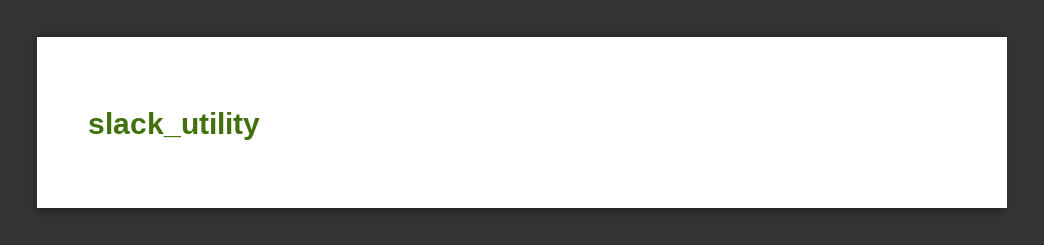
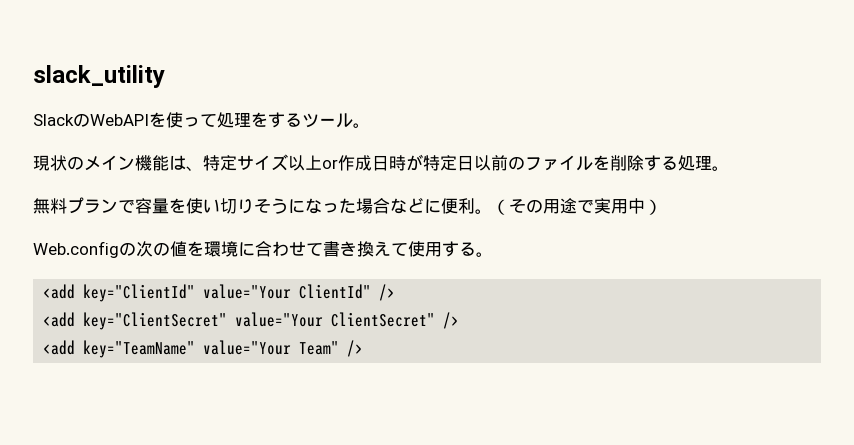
+ SlackのWebAPIを使って処理をするツール。
+ 現状のメイン機能は、特定サイズ以上or作成日時が特定日以前のファイルを削除する処理。
+ 無料プランで容量を使い切りそうになった場合などに便利。（その用途で実用中）
+ Web.configの次の値を環境に合わせて書き換えて使用する。
+ <add key="ClientId" value="Your ClientId" />
+ <add key="ClientSecret" value="Your ClientSecret" />
+ <add key="TeamName" value="Your Team" />

